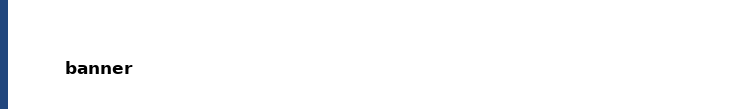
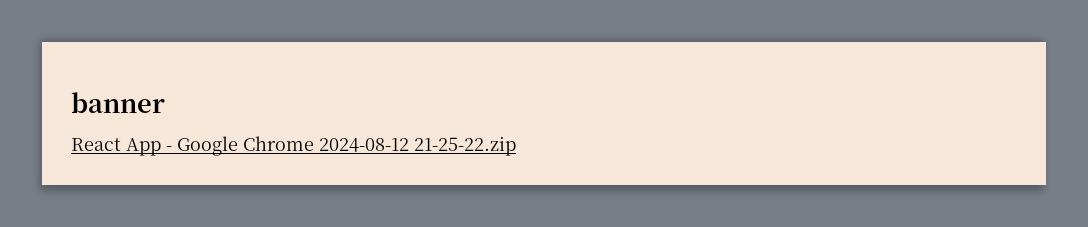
+ React App - Google Chrome 2024-08-12 21-25-22.zip

